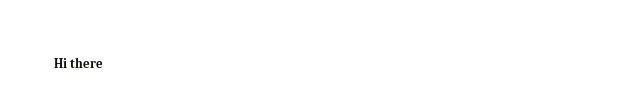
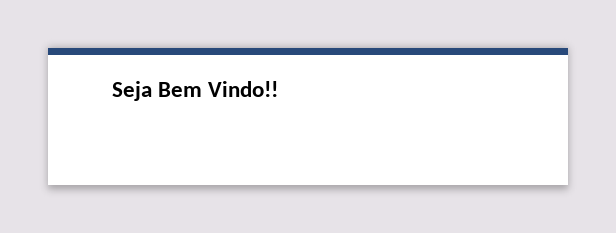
- Hi there
+ Seja Bem Vindo!!

